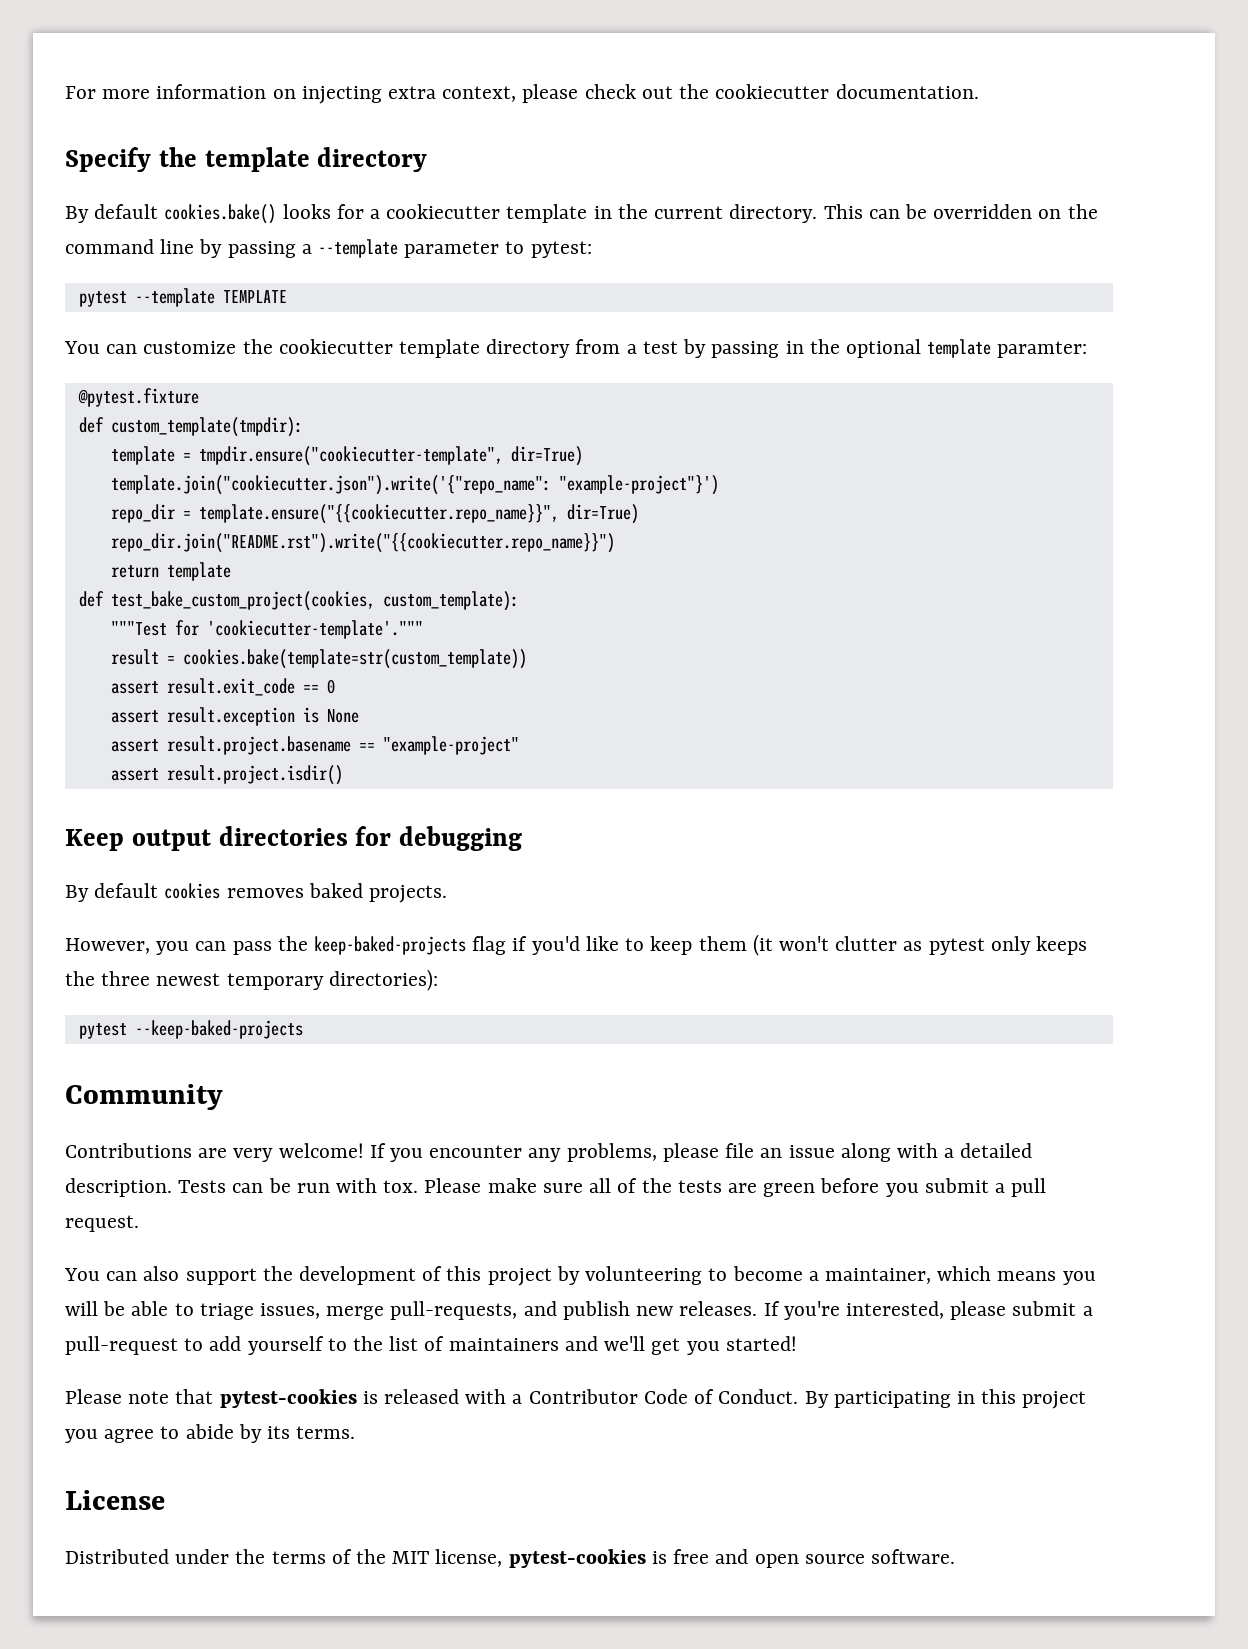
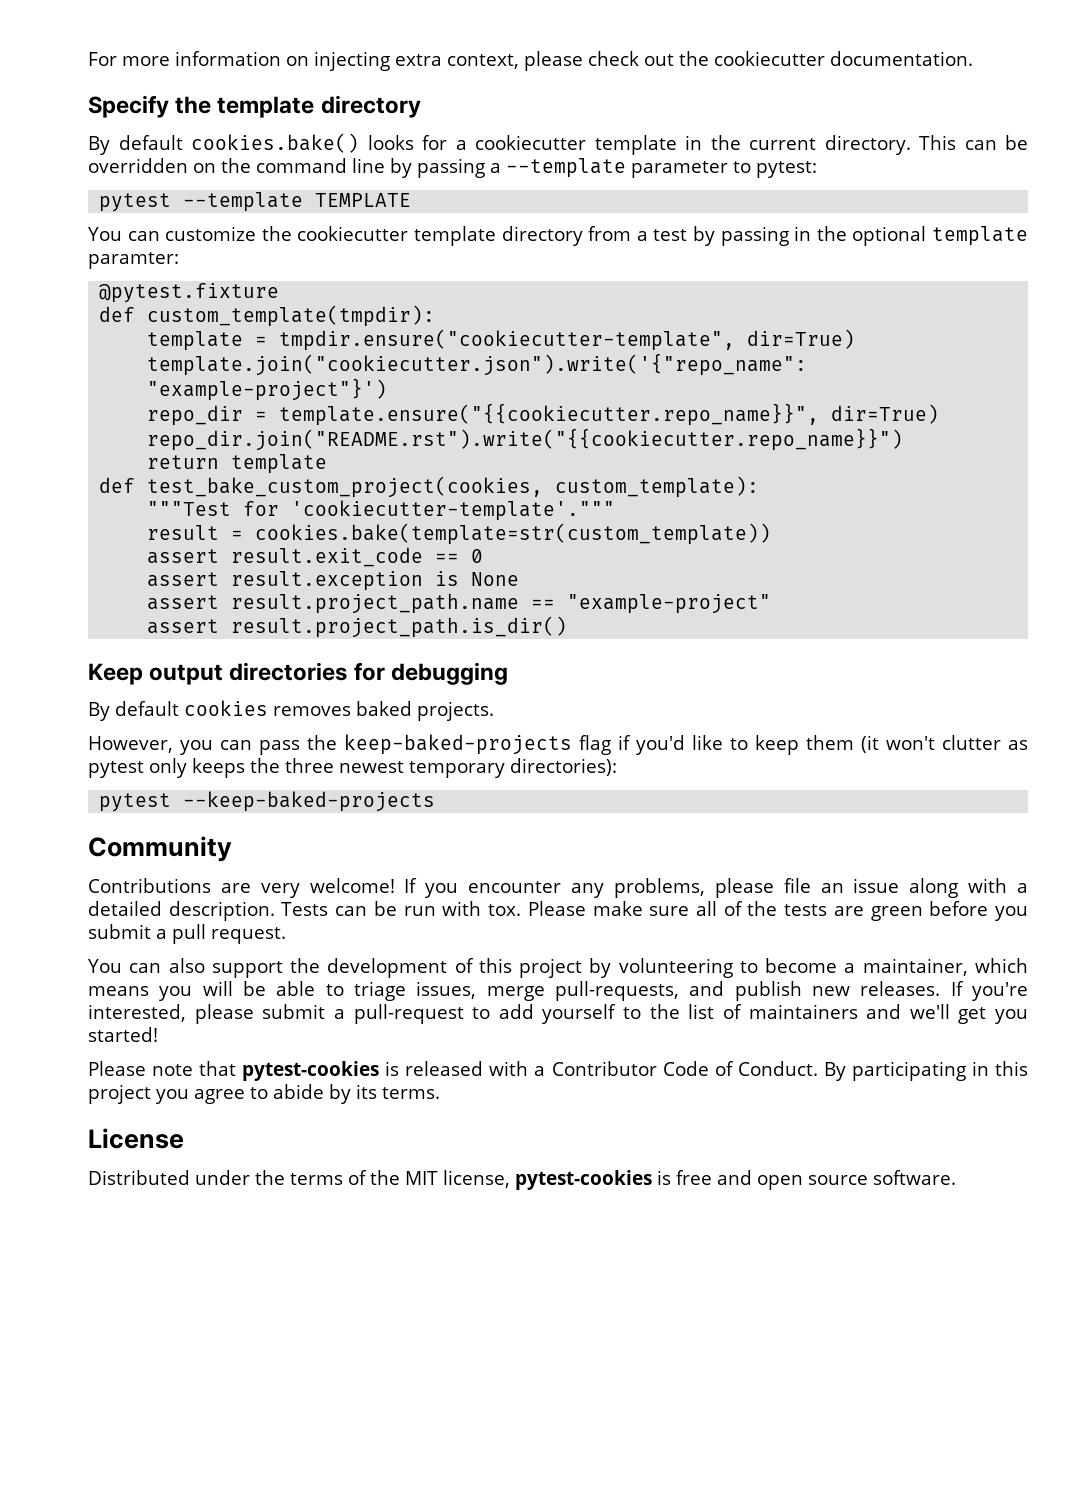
- assert result.project.basename == "example-project"
+ assert result.project_path.name == "example-project"
- assert result.project.isdir()
+ assert result.project_path.is_dir()

